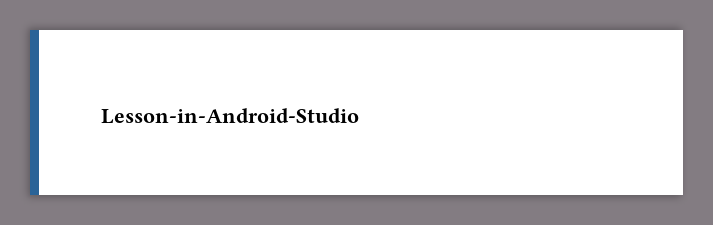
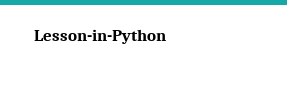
- Lesson-in-Android-Studio
+ Lesson-in-Python

